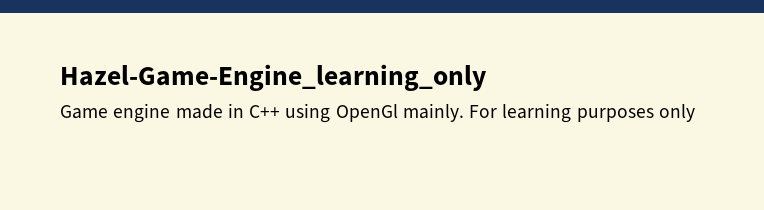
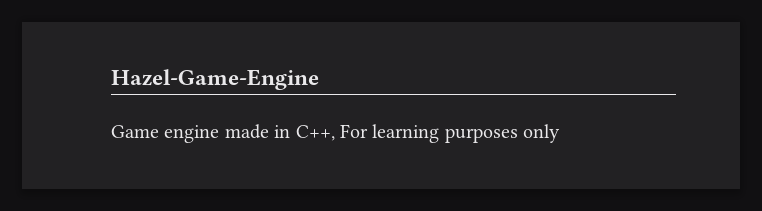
- Hazel-Game-Engine_learning_only
+ Hazel-Game-Engine
- Game engine made in C++ using OpenGl mainly. For learning purposes only
+ Game engine made in C++, For learning purposes only

